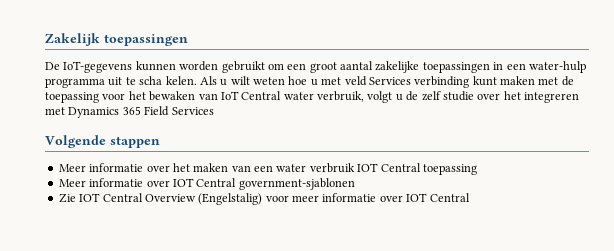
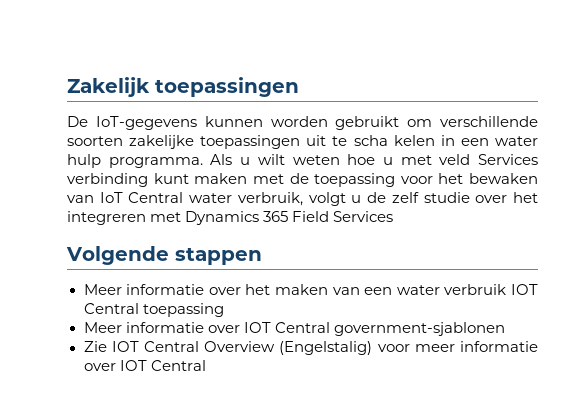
- De IoT-gegevens kunnen worden gebruikt om een groot aantal zakelijke toepassingen in een water-hulp programma uit te scha kelen.
+ De IoT-gegevens kunnen worden gebruikt om verschillende soorten zakelijke toepassingen uit te scha kelen in een water hulp programma.

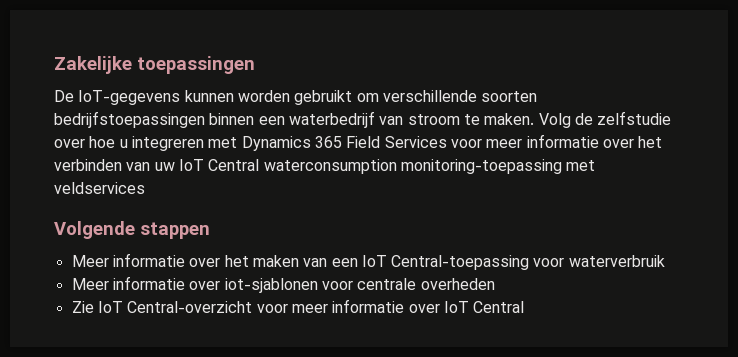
- Zakelijk toepassingen
+ Zakelijke toepassingen
- De IoT-gegevens kunnen worden gebruikt om verschillende soorten zakelijke toepassingen uit te scha kelen in een water hulp programma. Als u wilt weten hoe u met veld Services verbinding kunt maken met de toepassing voor het bewaken van IoT Central water verbruik, volgt u de zelf studie over het integreren met Dynamics 365 Field Services
+ De IoT-gegevens kunnen worden gebruikt om verschillende soorten bedrijfstoepassingen binnen een waterbedrijf van stroom te maken. Volg de zelfstudie over hoe u integreren met Dynamics 365 Field Services voor meer informatie over het verbinden van uw IoT Central waterconsumption monitoring-toepassing met veldservices
- Meer informatie over het maken van een water verbruik IOT Central toepassing
- Meer informatie over IOT Central government-sjablonen
- Zie IOT Central Overview (Engelstalig) voor meer informatie over IOT Central
+ Meer informatie over het maken van een IoT Central-toepassing voor waterverbruik
+ Meer informatie over iot-sjablonen voor centrale overheden
+ Zie IoT Central-overzicht voor meer informatie over IoT Central

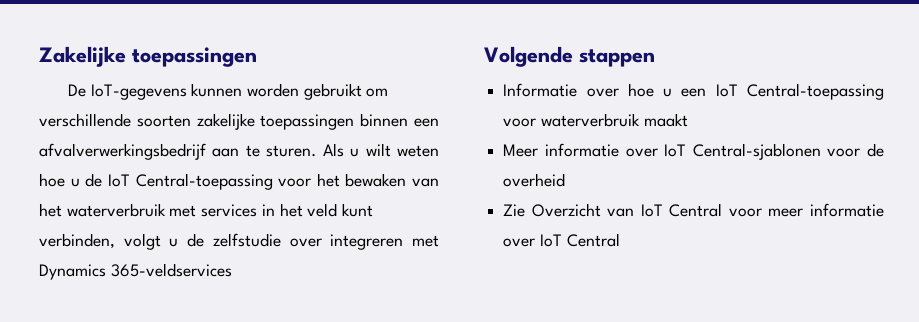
- De IoT-gegevens kunnen worden gebruikt om verschillende soorten bedrijfstoepassingen binnen een waterbedrijf van stroom te maken. Volg de zelfstudie over hoe u integreren met Dynamics 365 Field Services voor meer informatie over het verbinden van uw IoT Central waterconsumption monitoring-toepassing met veldservices
+ De IoT-gegevens kunnen worden gebruikt om verschillende soorten zakelijke toepassingen binnen een afvalverwerkingsbedrijf aan te sturen. Als u wilt weten hoe u de IoT Central-toepassing voor het bewaken van het waterverbruik met services in het veld kunt verbinden, volgt u de zelfstudie over integreren met Dynamics 365-veldservices
  Volgende stappen
- Meer informatie over het maken van een IoT Central-toepassing voor waterverbruik
- Meer informatie over iot-sjablonen voor centrale overheden
- Zie IoT Central-overzicht voor meer informatie over IoT Central
+ Informatie over hoe u een IoT Central-toepassing voor waterverbruik maakt
+ Meer informatie over IoT Central-sjablonen voor de overheid
+ Zie Overzicht van IoT Central voor meer informatie over IoT Central

